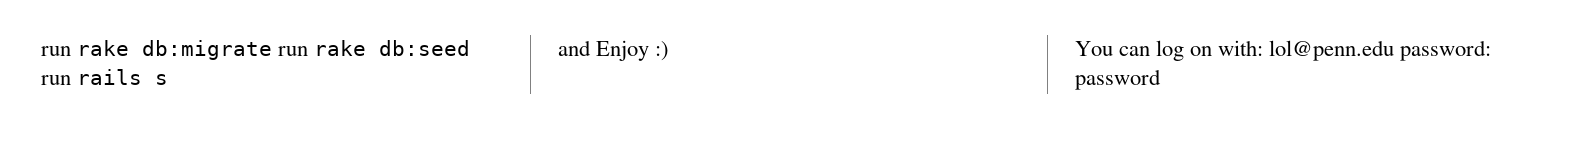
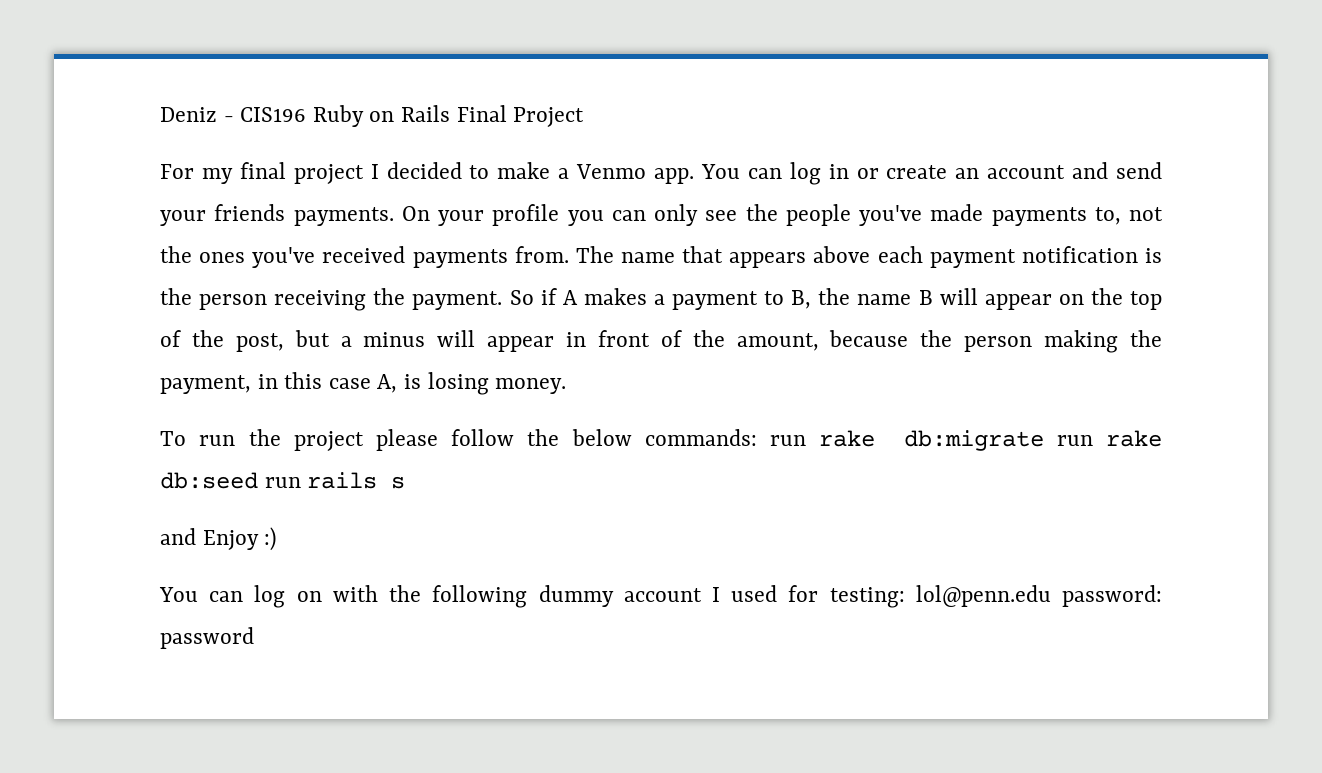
- run rake db:migrate run rake db:seed run rails s
+ Deniz - CIS196 Ruby on Rails Final Project
+ For my final project I decided to make a Venmo app. You can log in or create an account and send your friends payments. On your profile you can only see the people you've made payments to, not the ones you've received payments from. The name that appears above each payment notification is the person receiving the payment. So if A makes a payment to B, the name B will appear on the top of the post, but a minus will appear in front of the amount, because the person making the payment, in this case A, is losing money.
+ To run the project please follow the below commands: run rake db:migrate run rake db:seed run rails s
- You can log on with: lol@penn.edu password: password
+ You can log on with the following dummy account I used for testing: lol@penn.edu password: password

